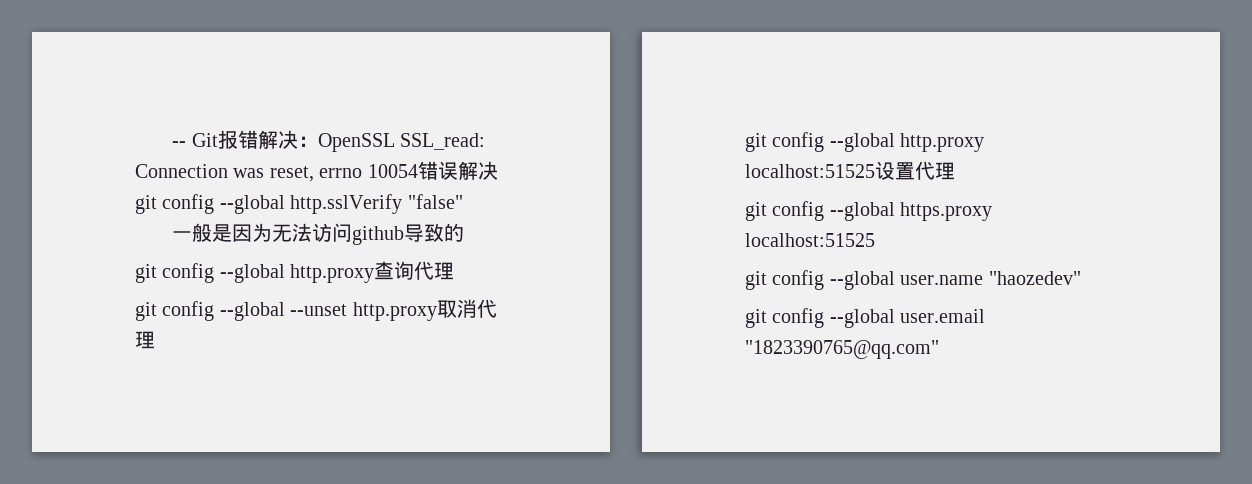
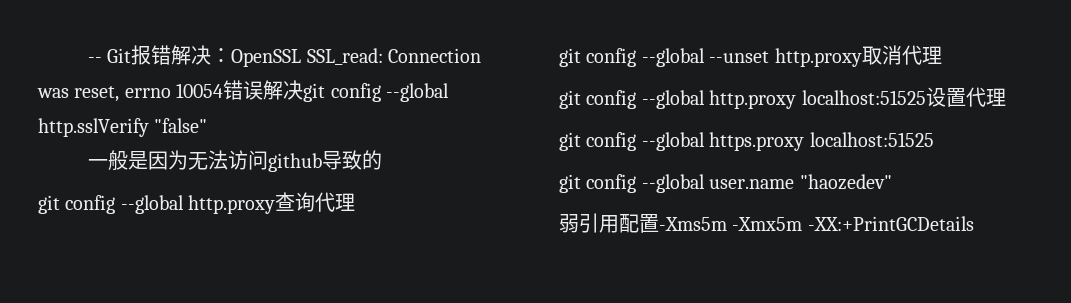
- git config --global user.email "1823390765@qq.com"
+ 弱引用配置-Xms5m -Xmx5m -XX:+PrintGCDetails

